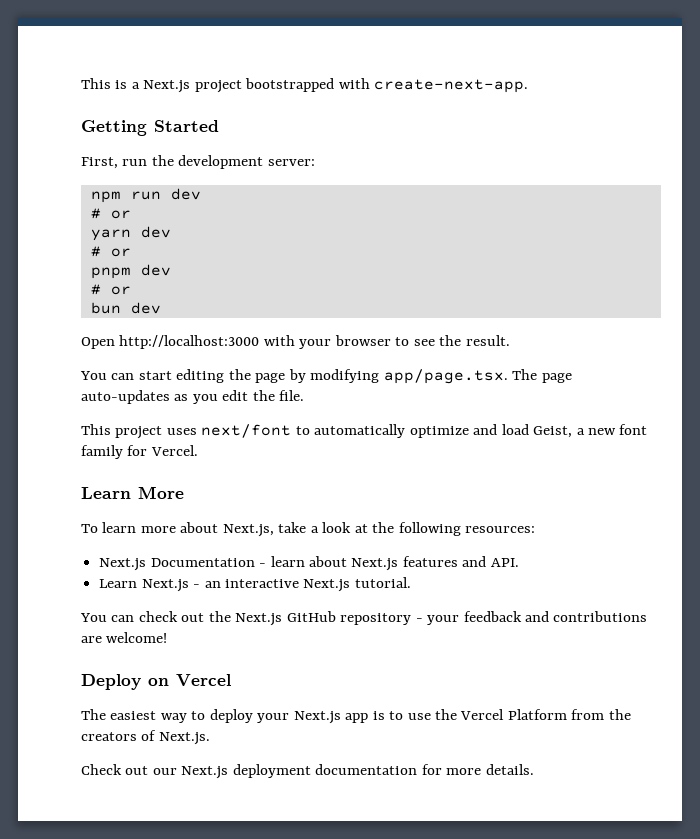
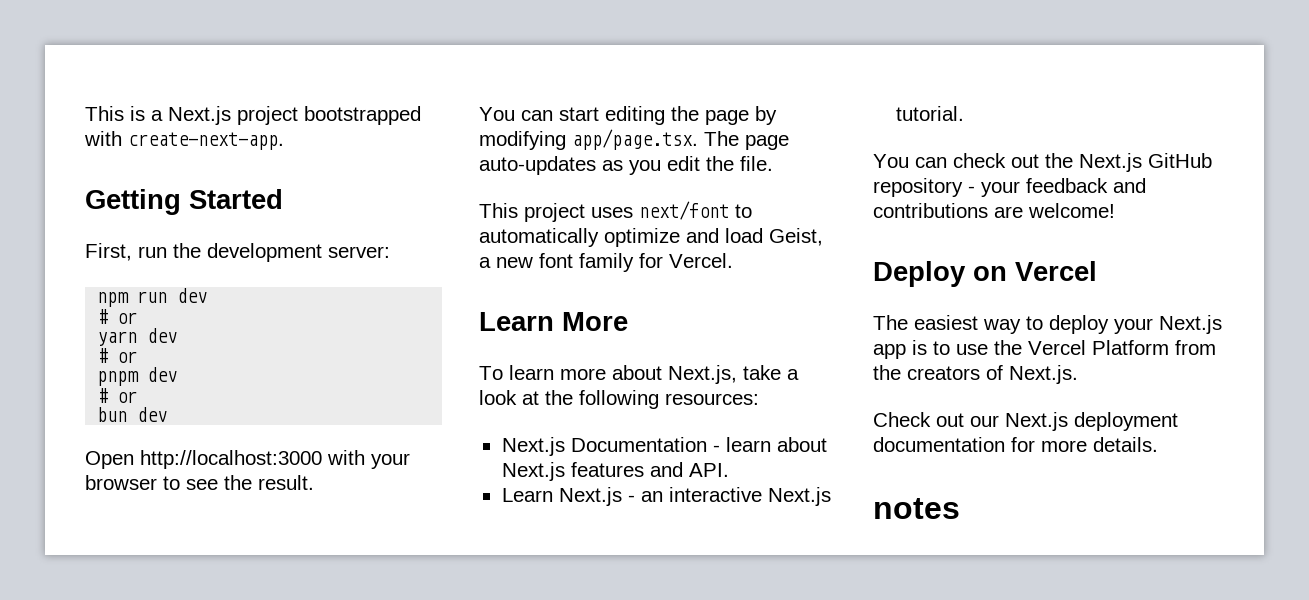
+ notes

